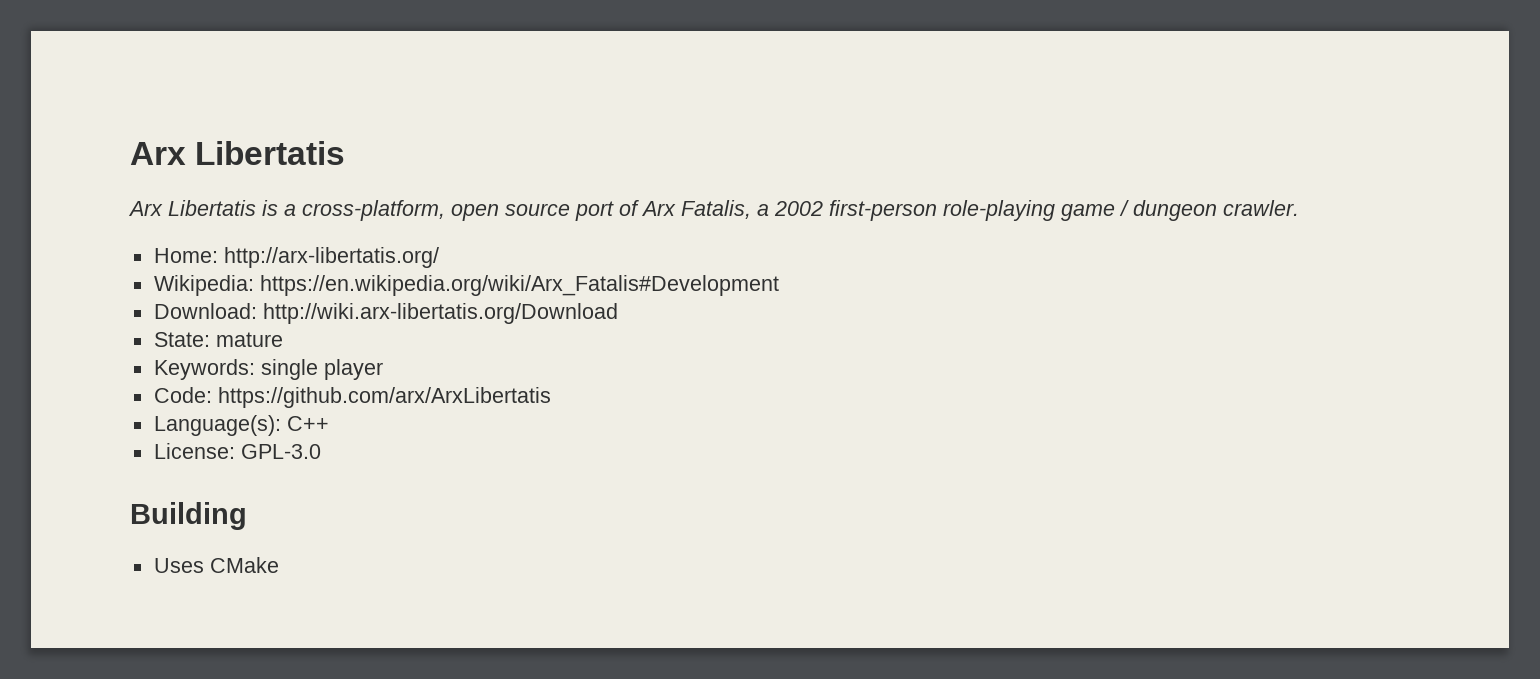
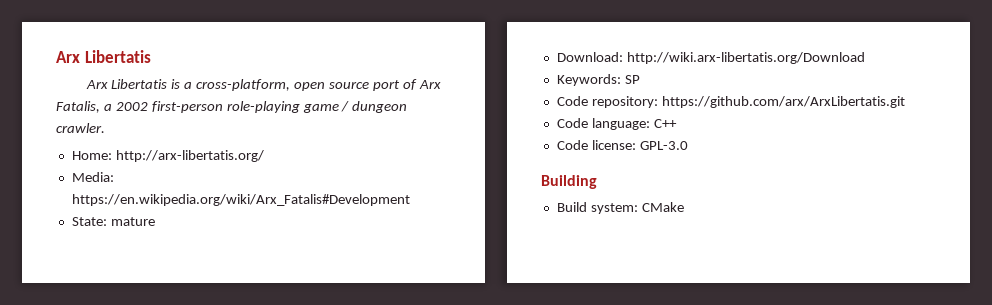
- Wikipedia: https://en.wikipedia.org/wiki/Arx_Fatalis#Development
+ Media: https://en.wikipedia.org/wiki/Arx_Fatalis#Development
+ State: mature
- State: mature
- Keywords: single player
- Code: https://github.com/arx/ArxLibertatis
- Language(s): C++
+ Keywords: SP
+ Code repository: https://github.com/arx/ArxLibertatis.git
+ Code language: C++
- License: GPL-3.0
+ Code license: GPL-3.0
- Uses CMake
+ Build system: CMake

